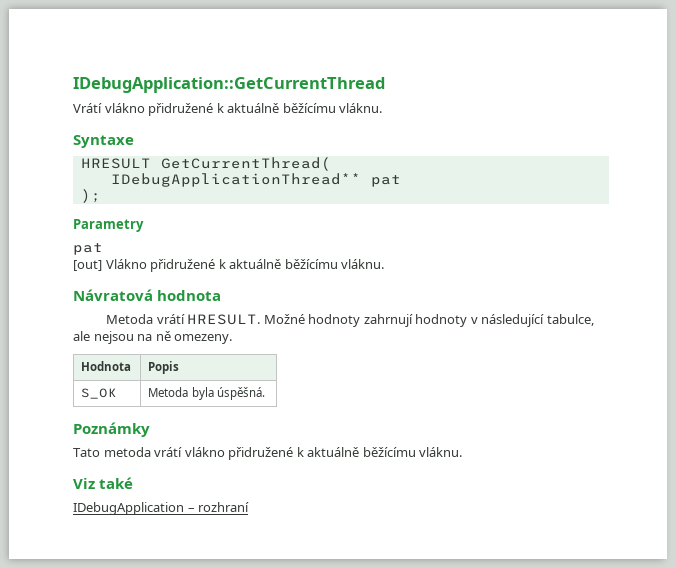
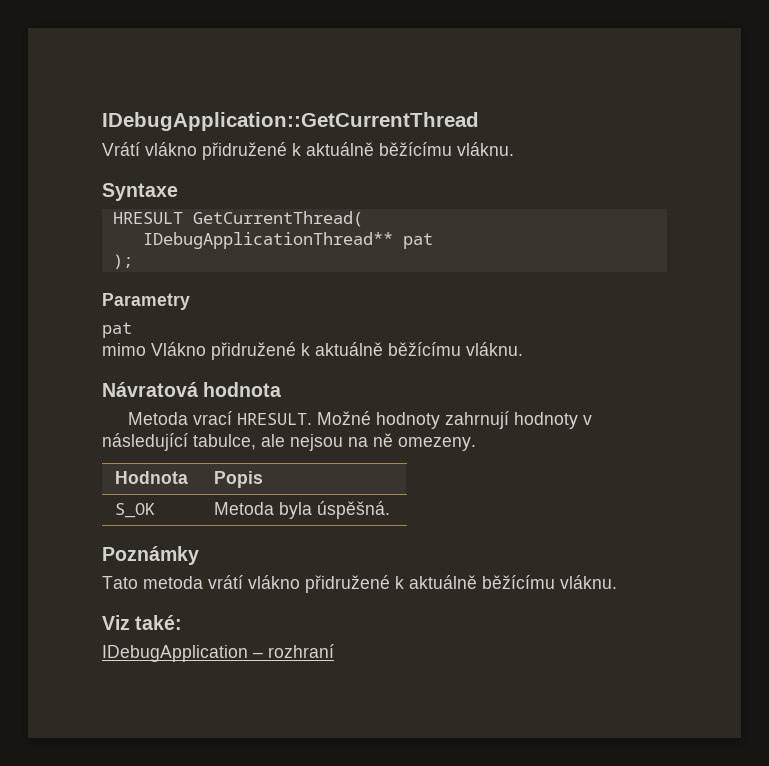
- [out] Vlákno přidružené k aktuálně běžícímu vláknu.
+ mimo Vlákno přidružené k aktuálně běžícímu vláknu.
- Metoda vrátí HRESULT.
+ Metoda vrací HRESULT.
- Viz také
+ Viz také:

